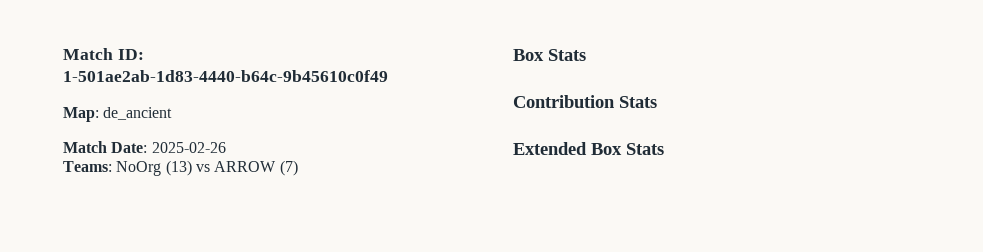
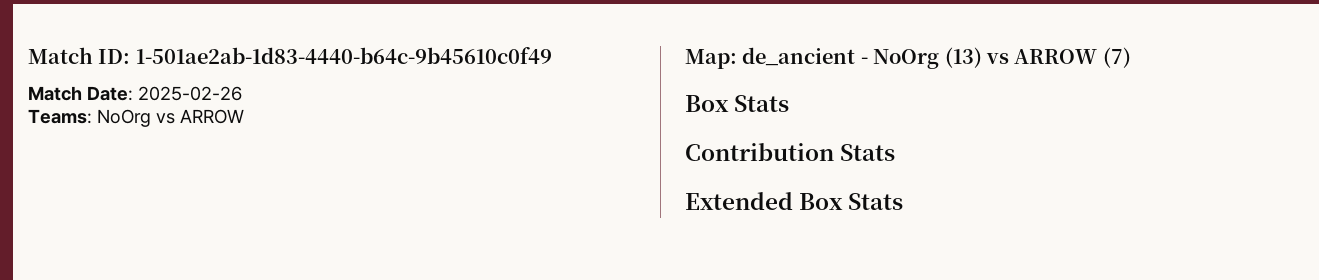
- Map: de_ancient
- Teams: NoOrg (13) vs ARROW (7)
+ Teams: NoOrg vs ARROW
+ Map: de_ancient - NoOrg (13) vs ARROW (7)

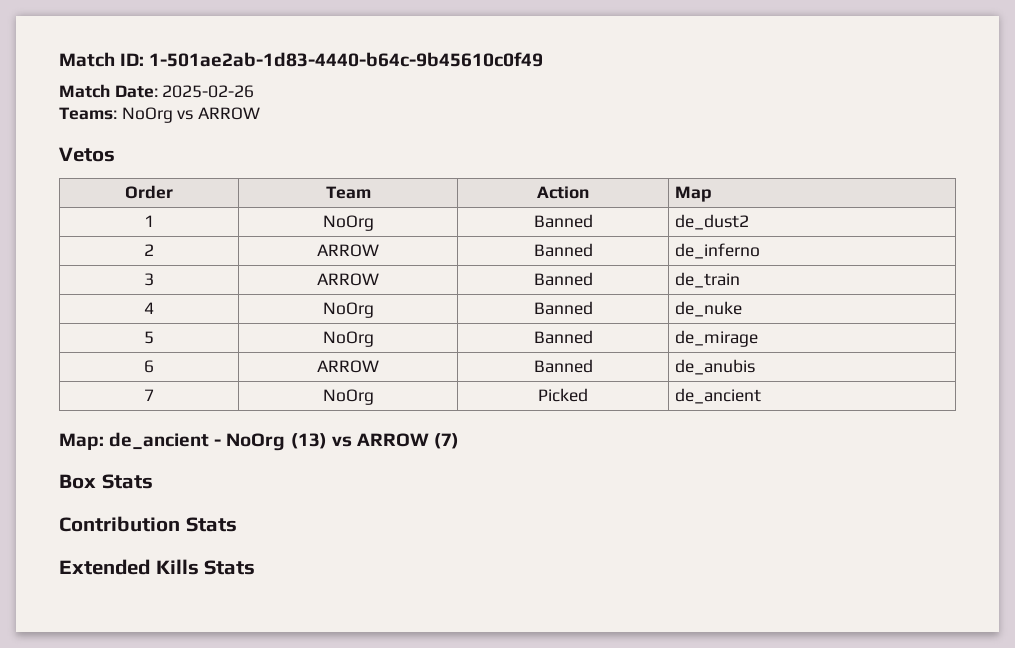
+ Vetos
+ Order | Team | Action | Map
+ 1 | NoOrg | Banned | de_dust2
+ 2 | ARROW | Banned | de_inferno
+ 3 | ARROW | Banned | de_train
+ 4 | NoOrg | Banned | de_nuke
+ 5 | NoOrg | Banned | de_mirage
+ 6 | ARROW | Banned | de_anubis
+ 7 | NoOrg | Picked | de_ancient
- Extended Box Stats
+ Extended Kills Stats

